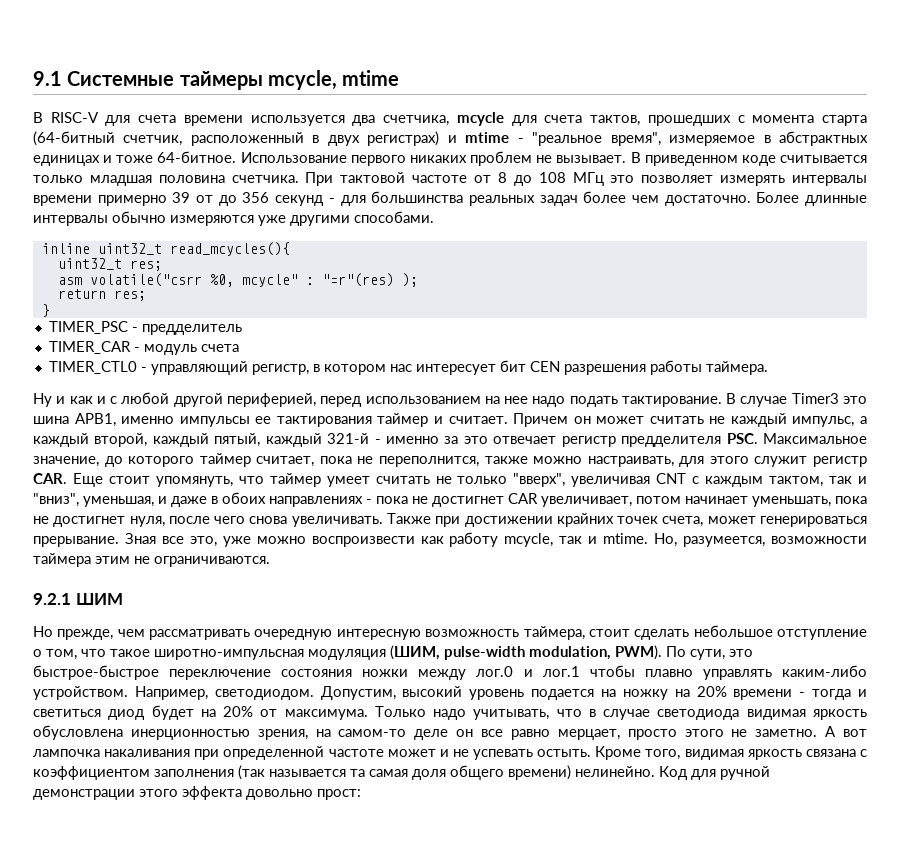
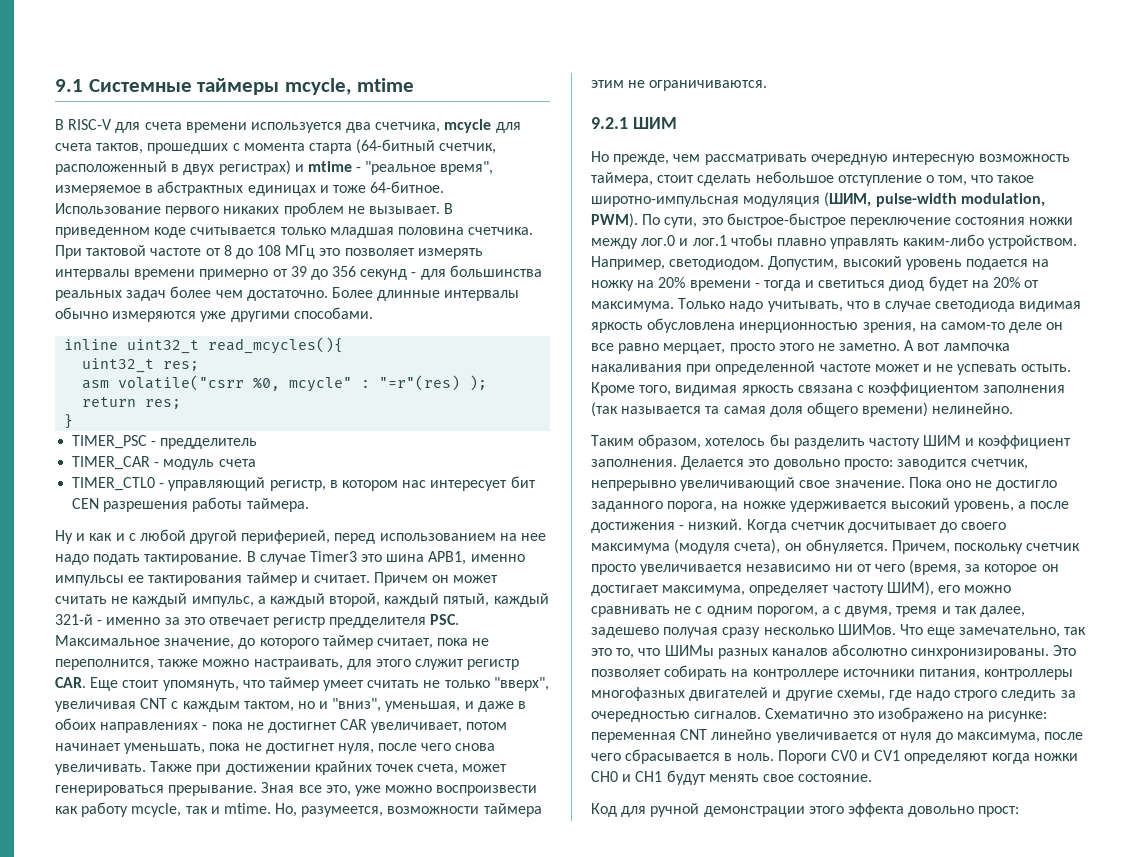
- При тактовой частоте от 8 до 108 МГц это позволяет измерять интервалы времени примерно 39 от до 356 секунд - для большинства реальных задач более чем достаточно.
+ При тактовой частоте от 8 до 108 МГц это позволяет измерять интервалы времени примерно от 39 до 356 секунд - для большинства реальных задач более чем достаточно.
- Причем он может считать не каждый импульс, а каждый второй, каждый пятый, каждый 321-й - именно за это отвечает регистр предделителя PSC. Максимальное значение, до которого таймер считает, пока не переполнится, также можно настраивать, для этого служит регистр CAR. Еще стоит упомянуть, что таймер умеет считать не только "вверх", увеличивая CNT с каждым тактом, так и "вниз", уменьшая, и даже в обоих направлениях - пока не достигнет CAR увеличивает, потом начинает уменьшать, пока не достигнет нуля, после чего снова увеличивать.
+ Причем он может считать не каждый импульс, а каждый второй, каждый пятый, каждый 321-й - именно за это отвечает регистр предделителя PSC. Максимальное значение, до которого таймер считает, пока не переполнится, также можно настраивать, для этого служит регистр CAR. Еще стоит упомянуть, что таймер умеет считать не только "вверх", увеличивая CNT с каждым тактом, но и "вниз", уменьшая, и даже в обоих направлениях - пока не достигнет CAR увеличивает, потом начинает уменьшать, пока не достигнет нуля, после чего снова увеличивать.
- Кроме того, видимая яркость связана с коэффициентом заполнения (так называется та самая доля общего времени) нелинейно. Код для ручной демонстрации этого эффекта довольно прост:
+ Кроме того, видимая яркость связана с коэффициентом заполнения (так называется та самая доля общего времени) нелинейно.
+ Таким образом, хотелось бы разделить частоту ШИМ и коэффициент заполнения. Делается это довольно просто: заводится счетчик, непрерывно увеличивающий свое значение. Пока оно не достигло заданного порога, на ножке удерживается высокий уровень, а после достижения - низкий. Когда счетчик досчитывает до своего максимума (модуля счета), он обнуляется. Причем, поскольку счетчик просто увеличивается независимо ни от чего (время, за которое он достигает максимума, определяет частоту ШИМ), его можно сравнивать не с одним порогом, а с двумя, тремя и так далее, задешево получая сразу несколько ШИМов. Что еще замечательно, так это то, что ШИМы разных каналов абсолютно синхронизированы. Это позволяет собирать на контроллере источники питания, контроллеры многофазных двигателей и другие схемы, где надо строго следить за очередностью сигналов. Схематично это изображено на рисунке: переменная CNT линейно увеличивается от нуля до максимума, после чего сбрасывается в ноль. Пороги CV0 и CV1 определяют когда ножки CH0 и CH1 будут менять свое состояние.
+ Код для ручной демонстрации этого эффекта довольно прост:

